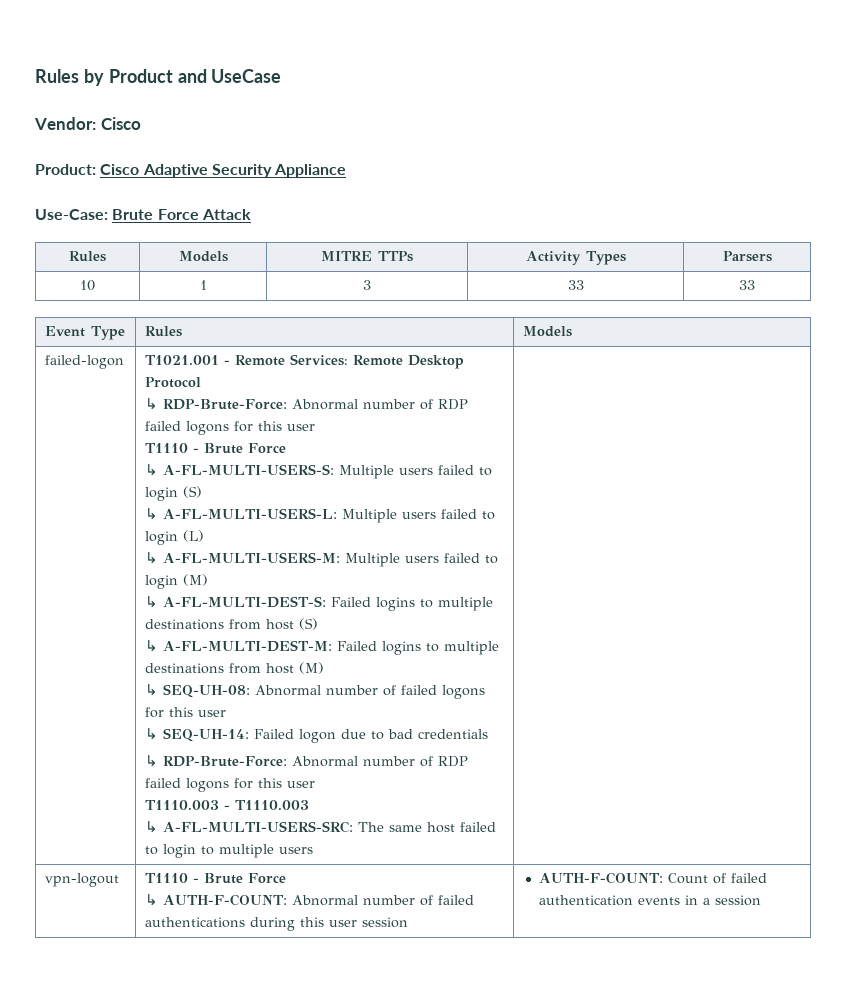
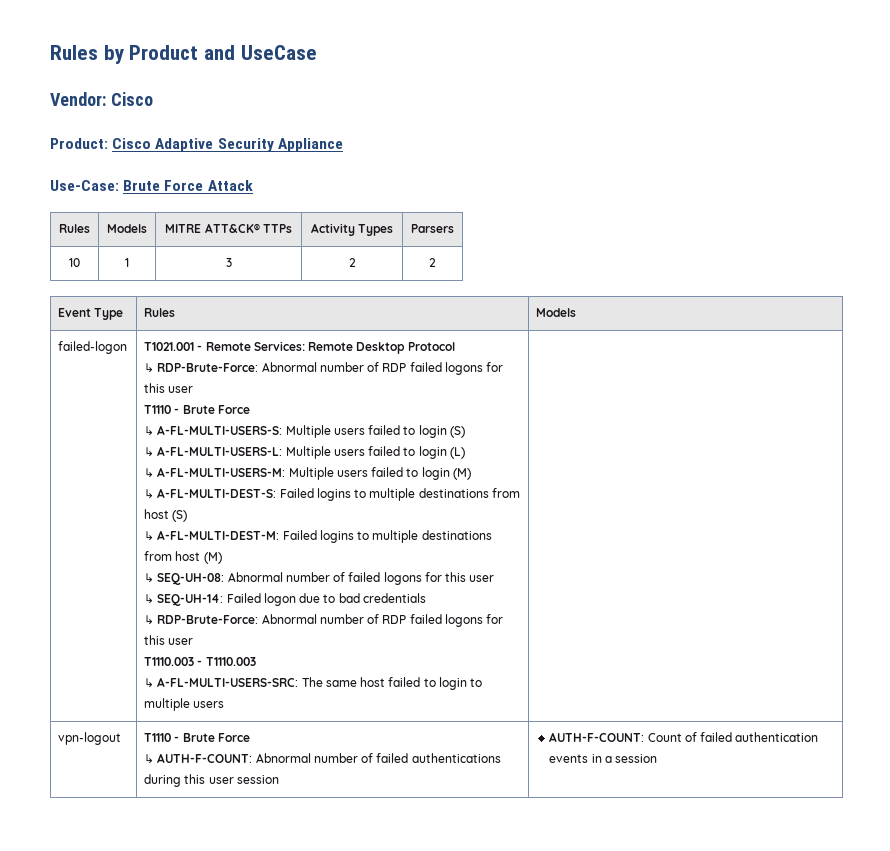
- Rules | Models | MITRE TTPs | Activity Types | Parsers
+ Rules | Models | MITRE ATT&CK® TTPs | Activity Types | Parsers
- 10 | 1 | 3 | 33 | 33
+ 10 | 1 | 3 | 2 | 2

